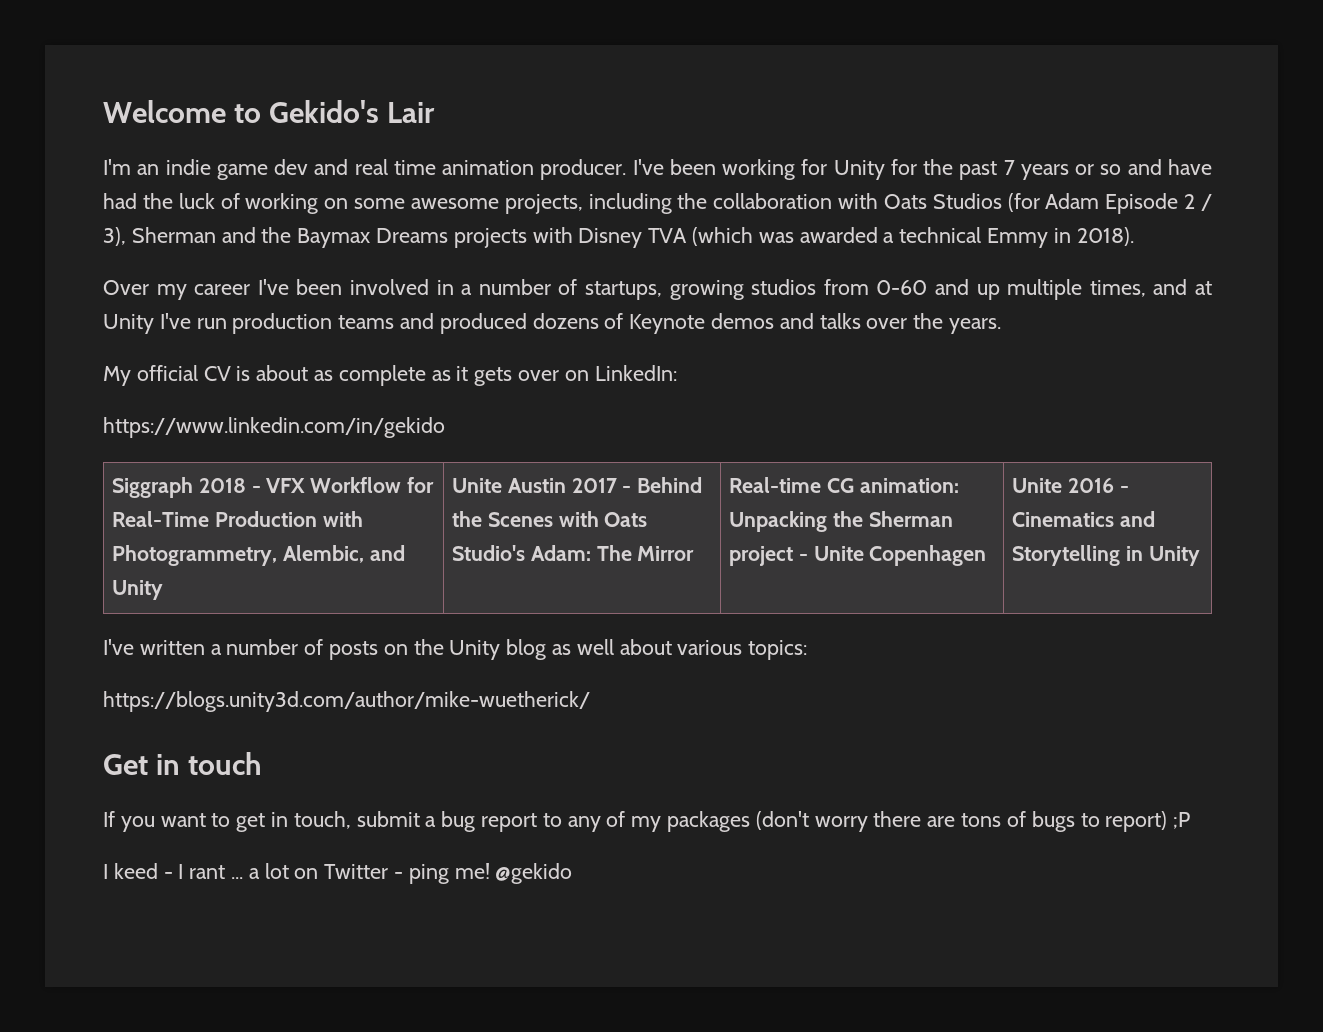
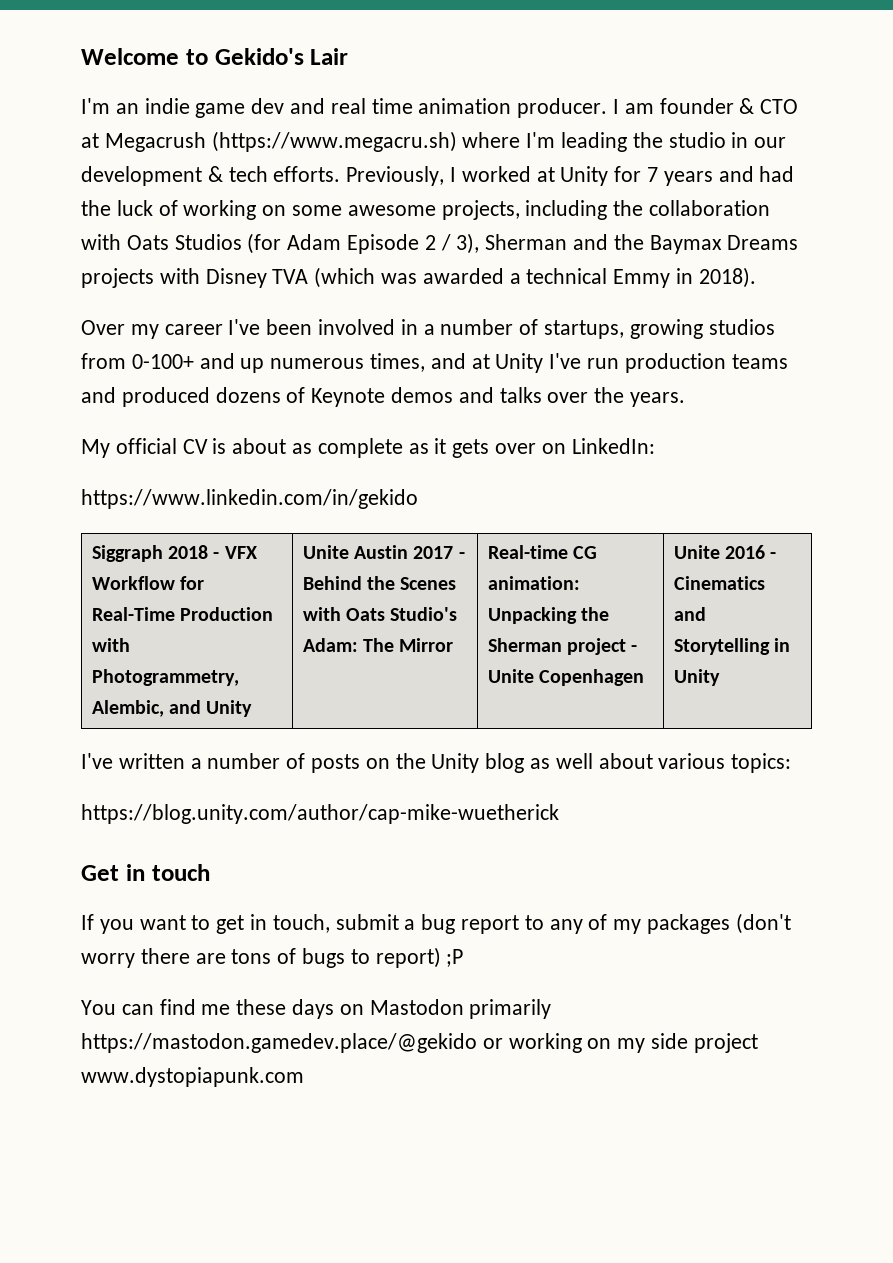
- I've been working for Unity for the past 7 years or so and have had the luck of working on some awesome projects, including the collaboration with Oats Studios (for Adam Episode 2 / 3), Sherman and the Baymax Dreams projects with Disney TVA (which was awarded a technical Emmy in 2018).
+ I am founder & CTO at Megacrush (https://www.megacru.sh) where I'm leading the studio in our development & tech efforts. Previously, I worked at Unity for 7 years and had the luck of working on some awesome projects, including the collaboration with Oats Studios (for Adam Episode 2 / 3), Sherman and the Baymax Dreams projects with Disney TVA (which was awarded a technical Emmy in 2018).
- Over my career I've been involved in a number of startups, growing studios from 0-60 and up multiple times, and at Unity I've run production teams and produced dozens of Keynote demos and talks over the years.
+ Over my career I've been involved in a number of startups, growing studios from 0-100+ and up numerous times, and at Unity I've run production teams and produced dozens of Keynote demos and talks over the years.
- https://blogs.unity3d.com/author/mike-wuetherick/
+ https://blog.unity.com/author/cap-mike-wuetherick
- I keed - I rant ... a lot on Twitter - ping me! @gekido
+ You can find me these days on Mastodon primarily https://mastodon.gamedev.place/@gekido or working on my side project www.dystopiapunk.com

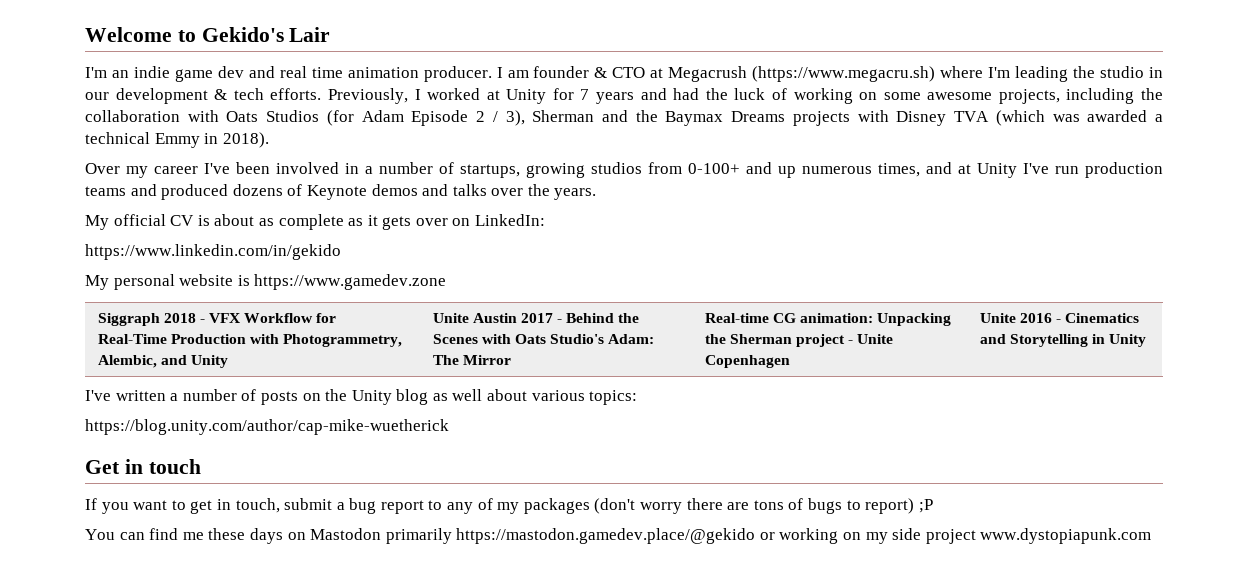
+ My personal website is https://www.gamedev.zone

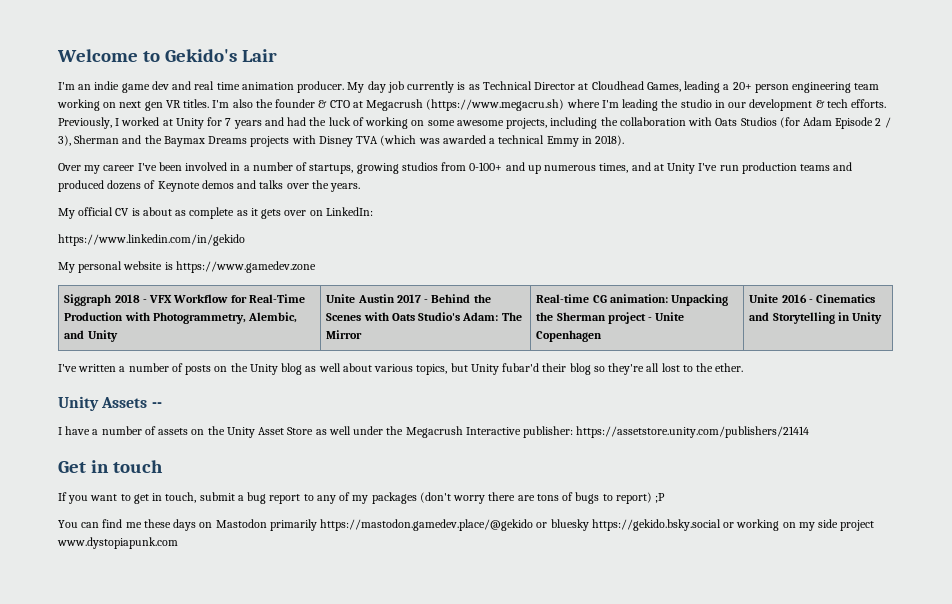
- I am founder & CTO at Megacrush (https://www.megacru.sh) where I'm leading the studio in our development & tech efforts.
+ My day job currently is as Technical Director at Cloudhead Games, leading a 20+ person engineering team working on next gen VR titles. I'm also the founder & CTO at Megacrush (https://www.megacru.sh) where I'm leading the studio in our development & tech efforts.
- I've written a number of posts on the Unity blog as well about various topics:
- https://blog.unity.com/author/cap-mike-wuetherick
+ I've written a number of posts on the Unity blog as well about various topics, but Unity fubar'd their blog so they're all lost to the ether.
+ Unity Assets --
+ I have a number of assets on the Unity Asset Store as well under the Megacrush Interactive publisher: https://assetstore.unity.com/publishers/21414
- You can find me these days on Mastodon primarily https://mastodon.gamedev.place/@gekido or working on my side project www.dystopiapunk.com
+ You can find me these days on Mastodon primarily https://mastodon.gamedev.place/@gekido or bluesky https://gekido.bsky.social or working on my side project www.dystopiapunk.com

